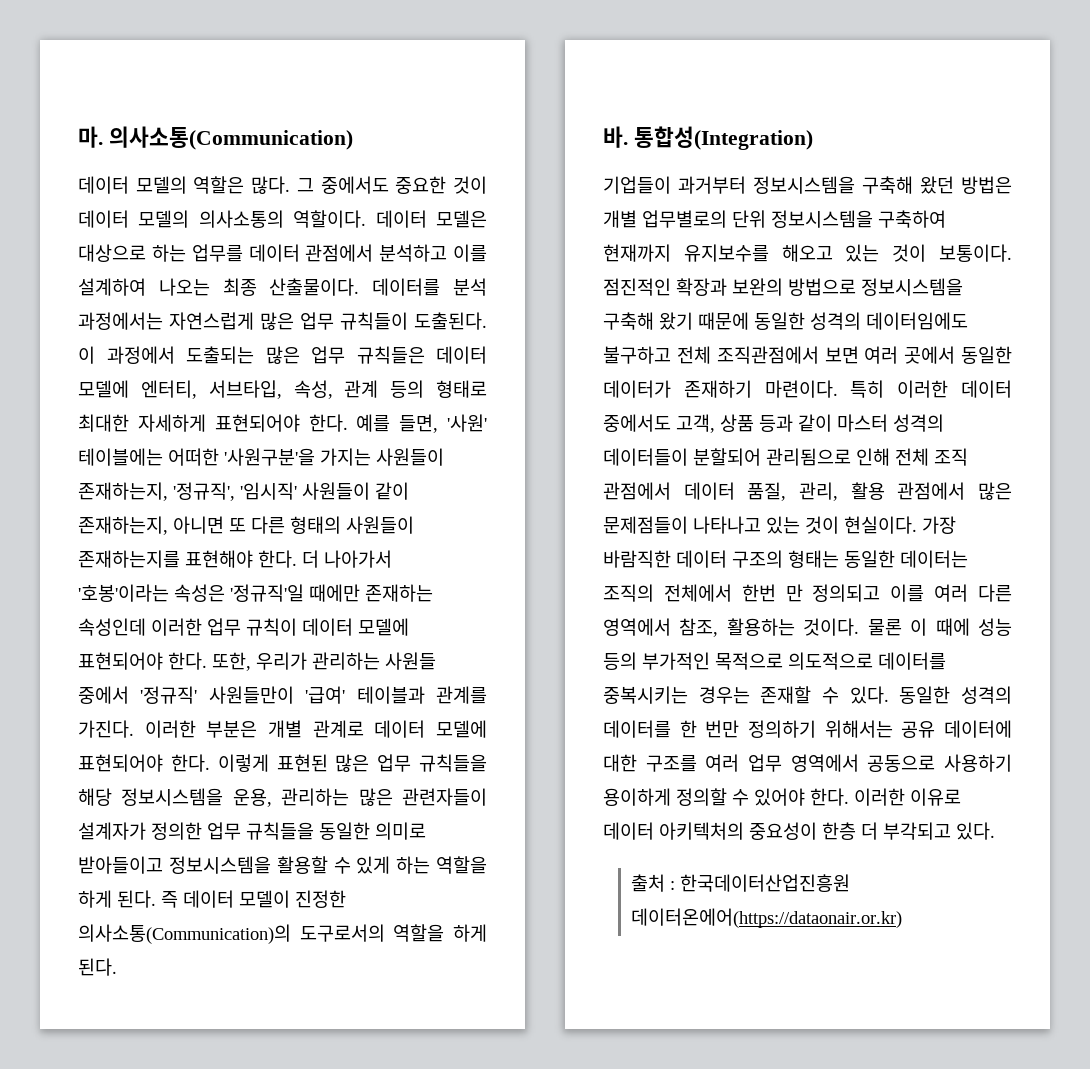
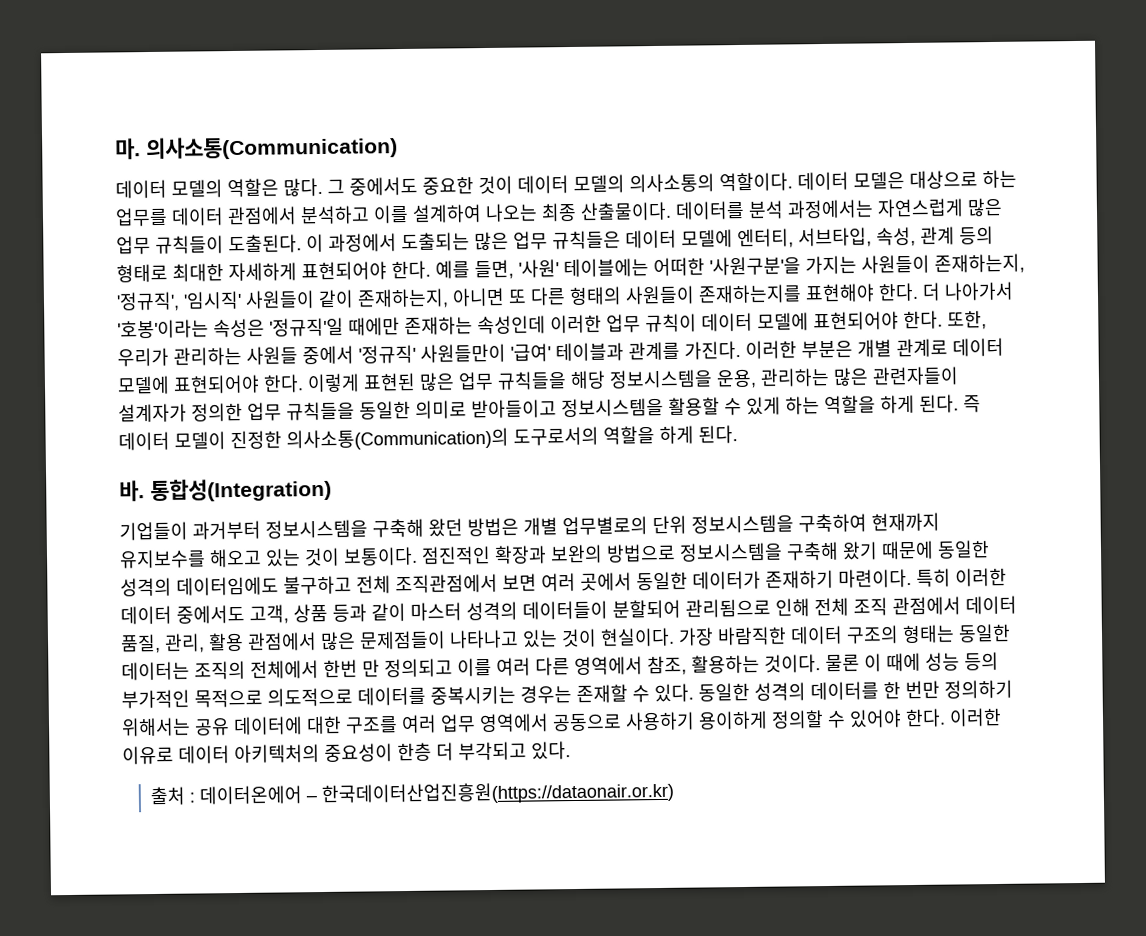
- 출처 : 한국데이터산업진흥원 데이터온에어(https://dataonair.or.kr)
+ 출처 : 데이터온에어 – 한국데이터산업진흥원(https://dataonair.or.kr)

